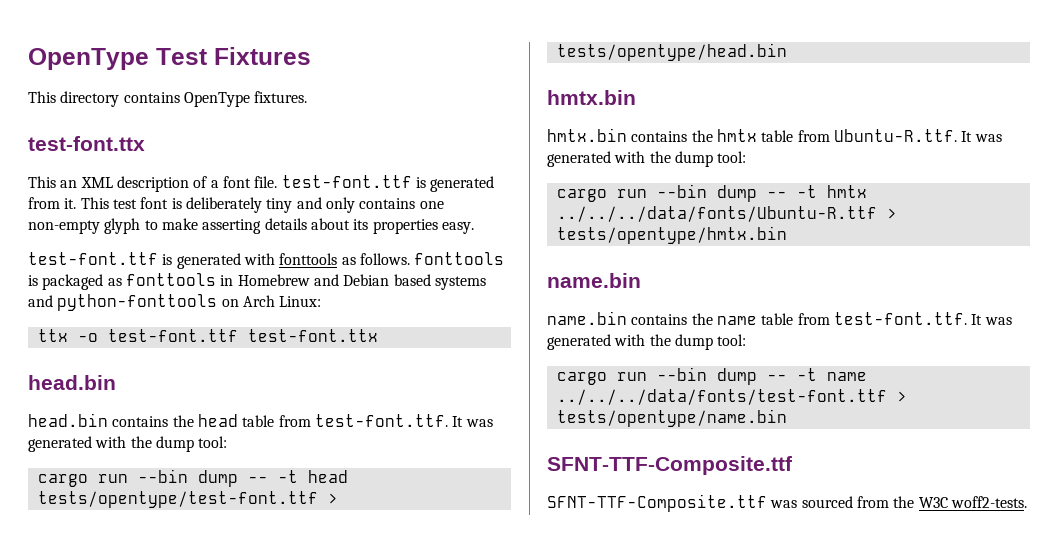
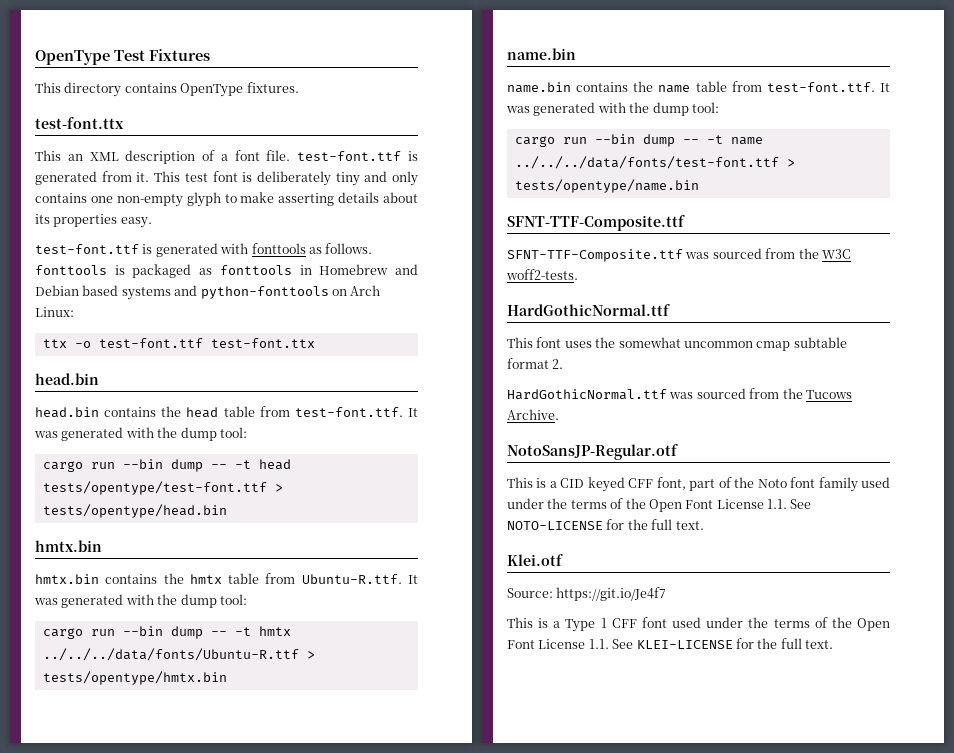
  SFNT-TTF-Composite.ttf was sourced from the W3C woff2-tests.
+ HardGothicNormal.ttf
+ This font uses the somewhat uncommon cmap subtable format 2.
+ HardGothicNormal.ttf was sourced from the Tucows Archive.
+ NotoSansJP-Regular.otf
+ This is a CID keyed CFF font, part of the Noto font family used under the terms of the Open Font License 1.1. See NOTO-LICENSE for the full text.
+ Klei.otf
+ Source: https://git.io/Je4f7
+ This is a Type 1 CFF font used under the terms of the Open Font License 1.1. See KLEI-LICENSE for the full text.

